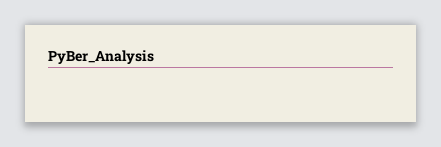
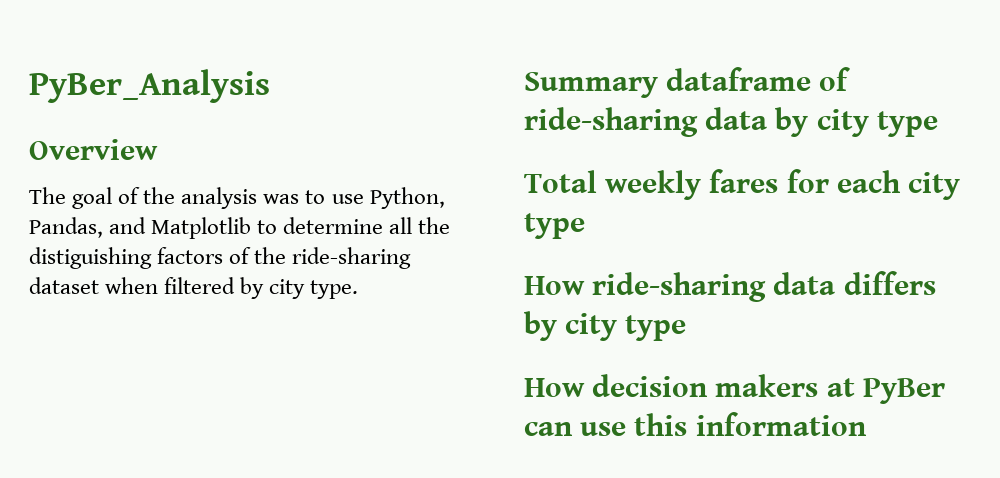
+ Overview
+ The goal of the analysis was to use Python, Pandas, and Matplotlib to determine all the distiguishing factors of the ride-sharing dataset when filtered by city type.
+ Summary dataframe of ride-sharing data by city type
+ Total weekly fares for each city type
+ How ride-sharing data differs by city type
+ How decision makers at PyBer can use this information

